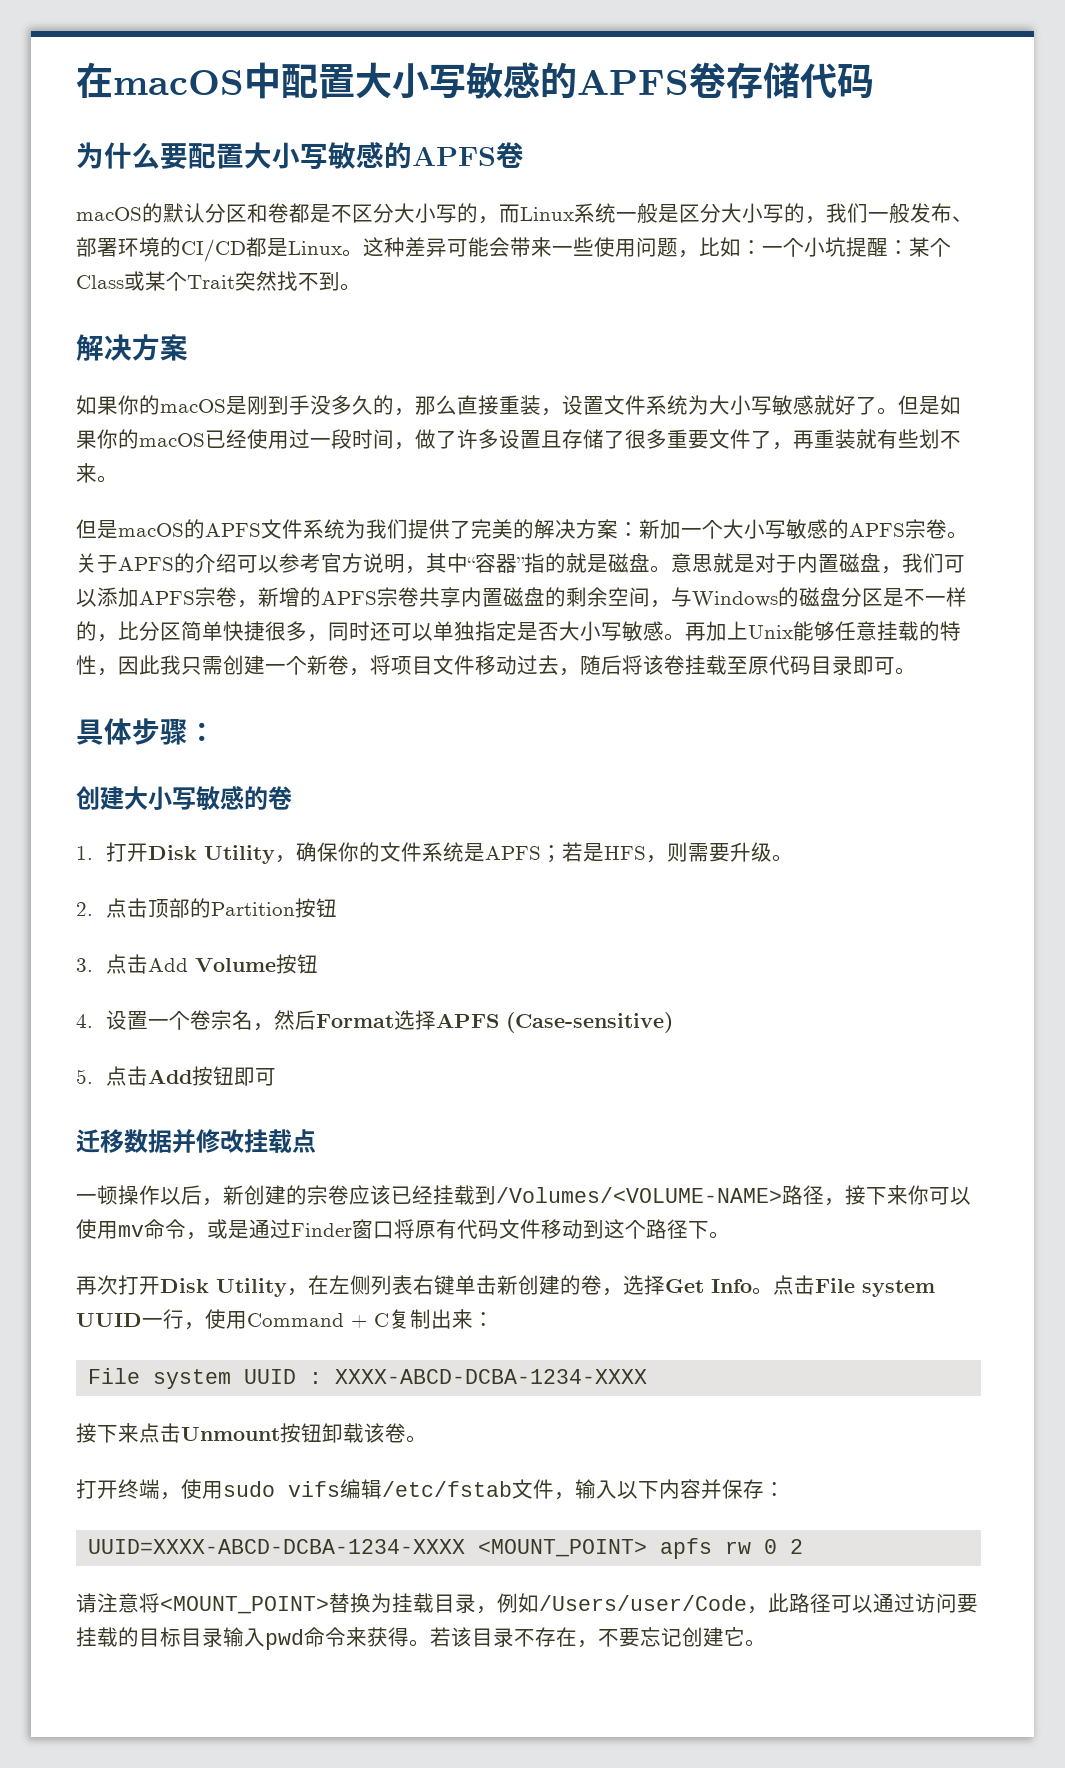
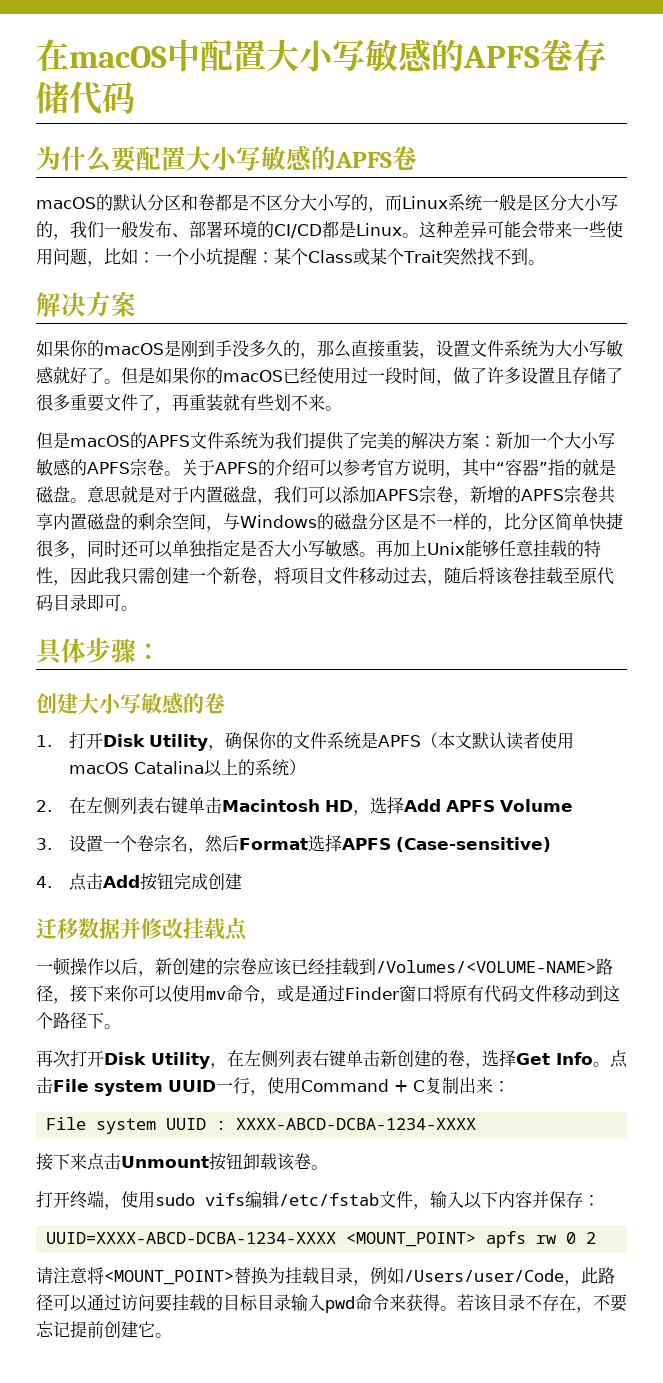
- 1.打开Disk Utility，确保你的文件系统是APFS；若是HFS，则需要升级。
- 2.点击顶部的Partition按钮
- 3.点击Add Volume按钮
- 4.设置一个卷宗名，然后Format选择APFS (Case-sensitive)
+ 1.打开Disk Utility，确保你的文件系统是APFS（本文默认读者使用macOS Catalina以上的系统）
+ 2.在左侧列表右键单击Macintosh HD，选择Add APFS Volume
+ 3.设置一个卷宗名，然后Format选择APFS (Case-sensitive)
- 5.点击Add按钮即可
+ 4.点击Add按钮完成创建
- 若该目录不存在，不要忘记创建它。
+ 若该目录不存在，不要忘记提前创建它。

